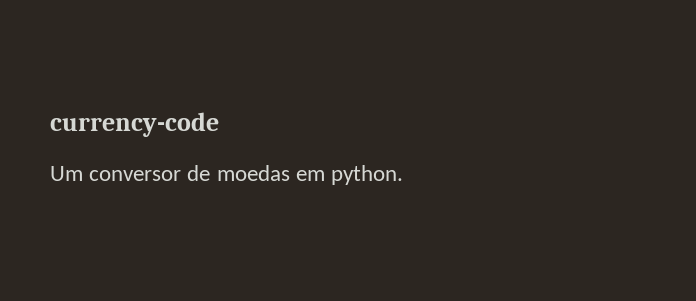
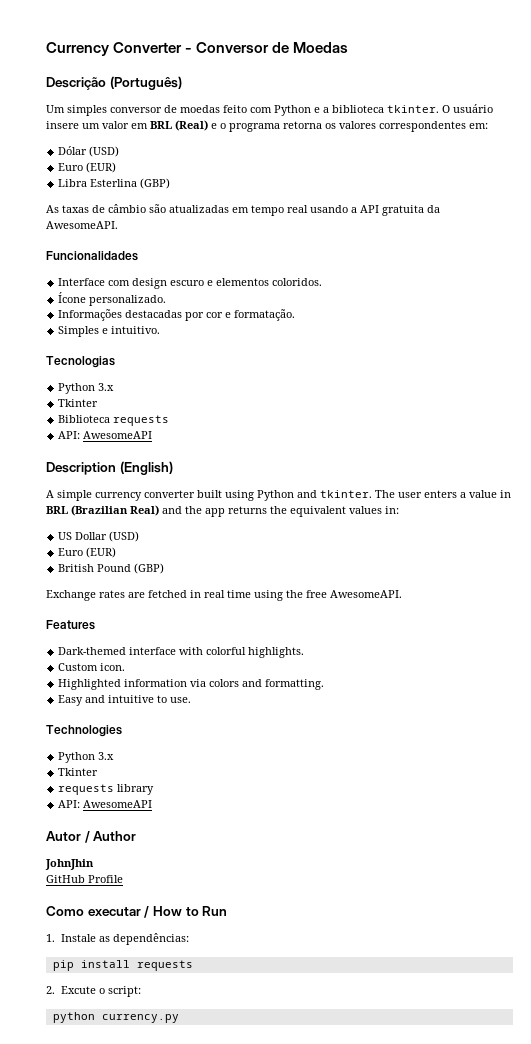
- currency-code
+ Currency Converter - Conversor de Moedas
+ Descrição (Português)
- Um conversor de moedas em python.
+ Um simples conversor de moedas feito com Python e a biblioteca tkinter. O usuário insere um valor em BRL (Real) e o programa retorna os valores correspondentes em:
+ Dólar (USD)
+ Euro (EUR)
+ Libra Esterlina (GBP)
+ As taxas de câmbio são atualizadas em tempo real usando a API gratuita da AwesomeAPI.
+ Funcionalidades
+ Interface com design escuro e elementos coloridos.
+ Ícone personalizado.
+ Informações destacadas por cor e formatação.
+ Simples e intuitivo.
+ Tecnologias
+ Python 3.x
+ Tkinter
+ Biblioteca requests
+ API: AwesomeAPI
+ Description (English)
+ A simple currency converter built using Python and tkinter. The user enters a value in BRL (Brazilian Real) and the app returns the equivalent values in:
+ US Dollar (USD)
+ Euro (EUR)
+ British Pound (GBP)
+ Exchange rates are fetched in real time using the free AwesomeAPI.
+ Features
+ Dark-themed interface with colorful highlights.
+ Custom icon.
+ Highlighted information via colors and formatting.
+ Easy and intuitive to use.
+ Technologies
+ Python 3.x
+ Tkinter
+ requests library
+ API: AwesomeAPI
+ Autor / Author
+ JohnJhin
+ GitHub Profile
+ Como executar / How to Run
+ 1. Instale as dependências:
+ pip install requests
+ 2. Excute o script:
+ python currency.py

